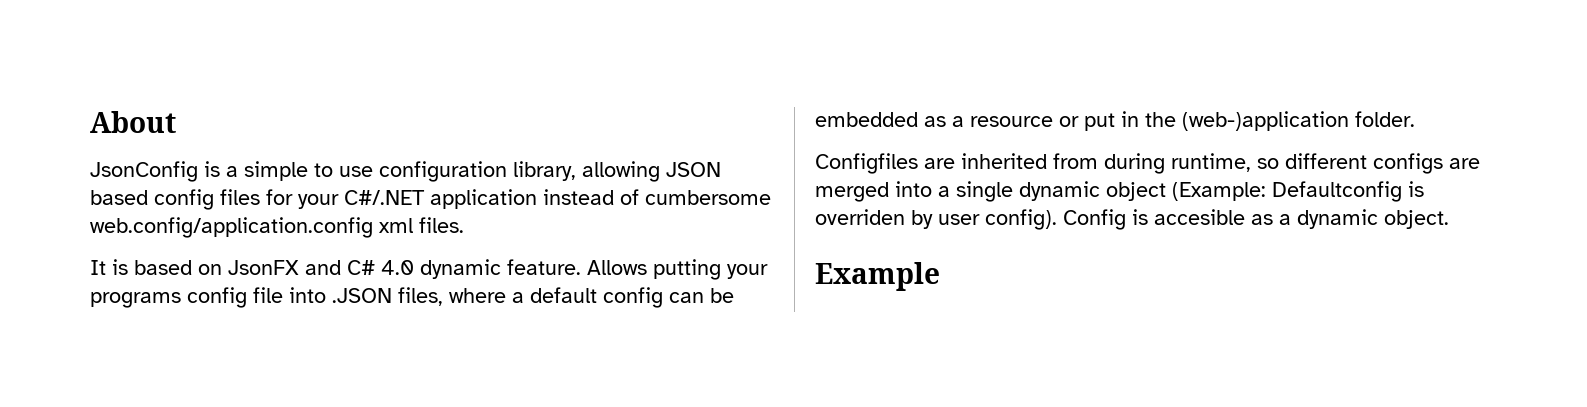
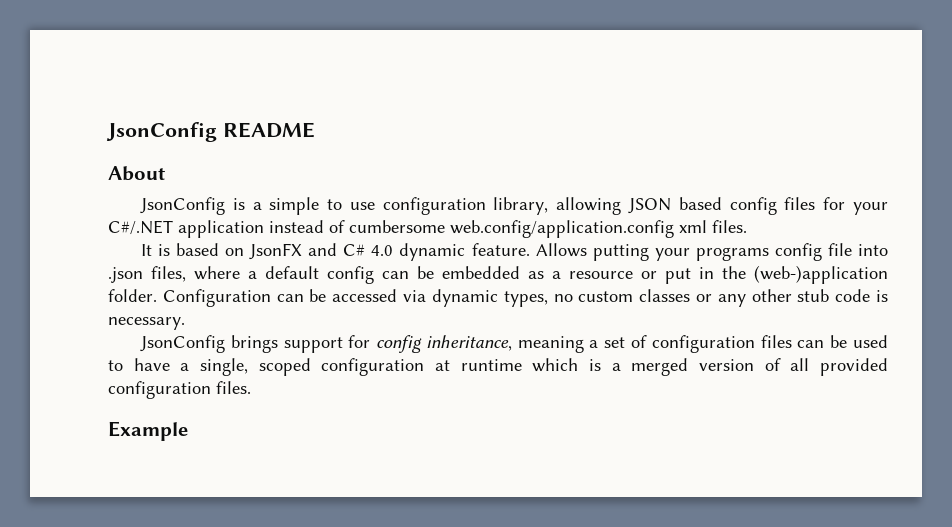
+ JsonConfig README
- Allows putting your programs config file into .JSON files, where a default config can be embedded as a resource or put in the (web-)application folder.
- Configfiles are inherited from during runtime, so different configs are merged into a single dynamic object (Example: Defaultconfig is overriden by user config). Config is accesible as a dynamic object.
+ Allows putting your programs config file into .json files, where a default config can be embedded as a resource or put in the (web-)application folder. Configuration can be accessed via dynamic types, no custom classes or any other stub code is necessary.
+ JsonConfig brings support for config inheritance, meaning a set of configuration files can be used to have a single, scoped configuration at runtime which is a merged version of all provided configuration files.

